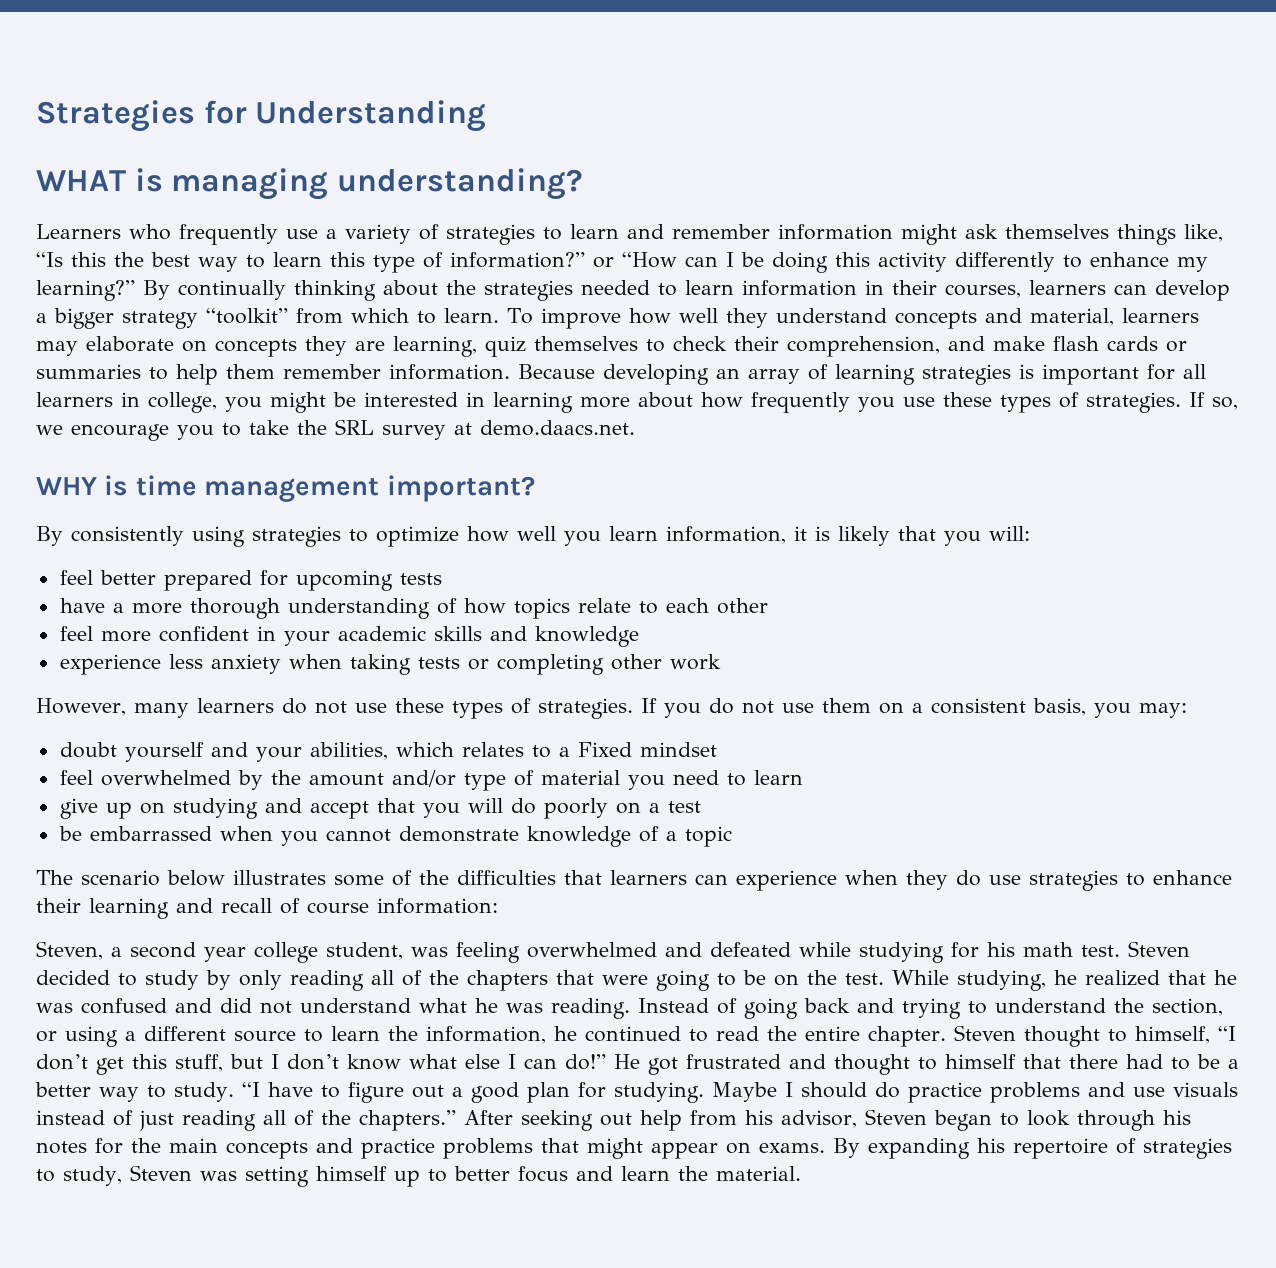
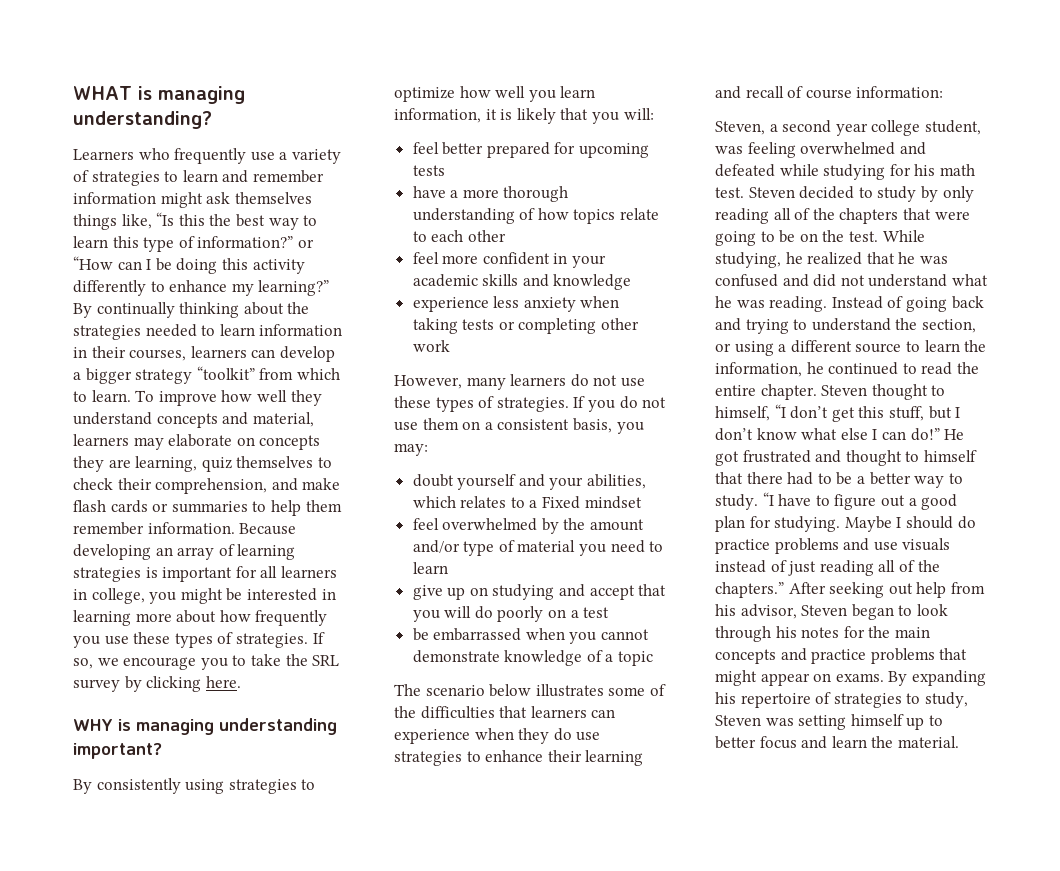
- Strategies for Understanding
- If so, we encourage you to take the SRL survey at demo.daacs.net.
+ If so, we encourage you to take the SRL survey by clicking here.
- WHY is time management important?
+ WHY is managing understanding important?

